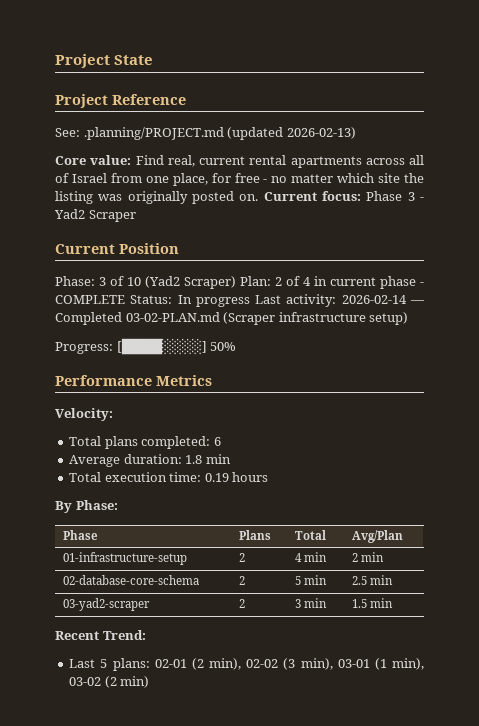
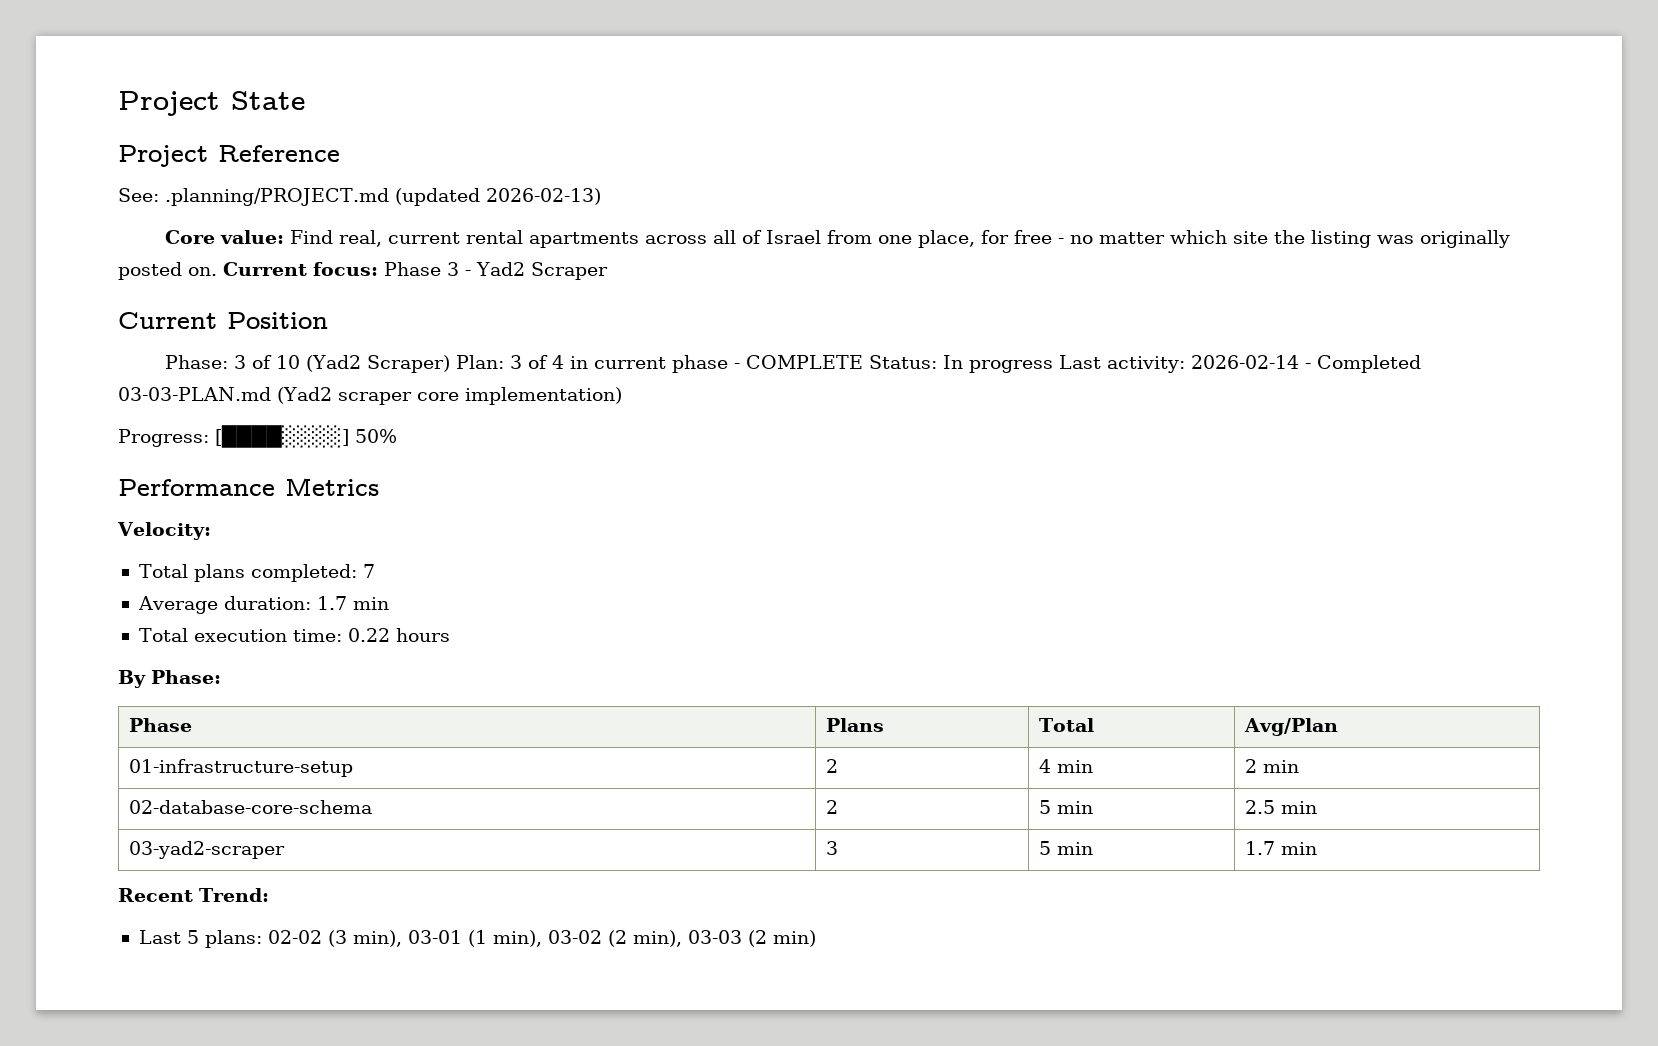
- Phase: 3 of 10 (Yad2 Scraper) Plan: 2 of 4 in current phase - COMPLETE Status: In progress Last activity: 2026-02-14 — Completed 03-02-PLAN.md (Scraper infrastructure setup)
+ Phase: 3 of 10 (Yad2 Scraper) Plan: 3 of 4 in current phase - COMPLETE Status: In progress Last activity: 2026-02-14 - Completed 03-03-PLAN.md (Yad2 scraper core implementation)
- Total plans completed: 6
+ Total plans completed: 7
- Average duration: 1.8 min
+ Average duration: 1.7 min
- Total execution time: 0.19 hours
+ Total execution time: 0.22 hours
- 03-yad2-scraper | 2 | 3 min | 1.5 min
+ 03-yad2-scraper | 3 | 5 min | 1.7 min
- Last 5 plans: 02-01 (2 min), 02-02 (3 min), 03-01 (1 min), 03-02 (2 min)
+ Last 5 plans: 02-02 (3 min), 03-01 (1 min), 03-02 (2 min), 03-03 (2 min)

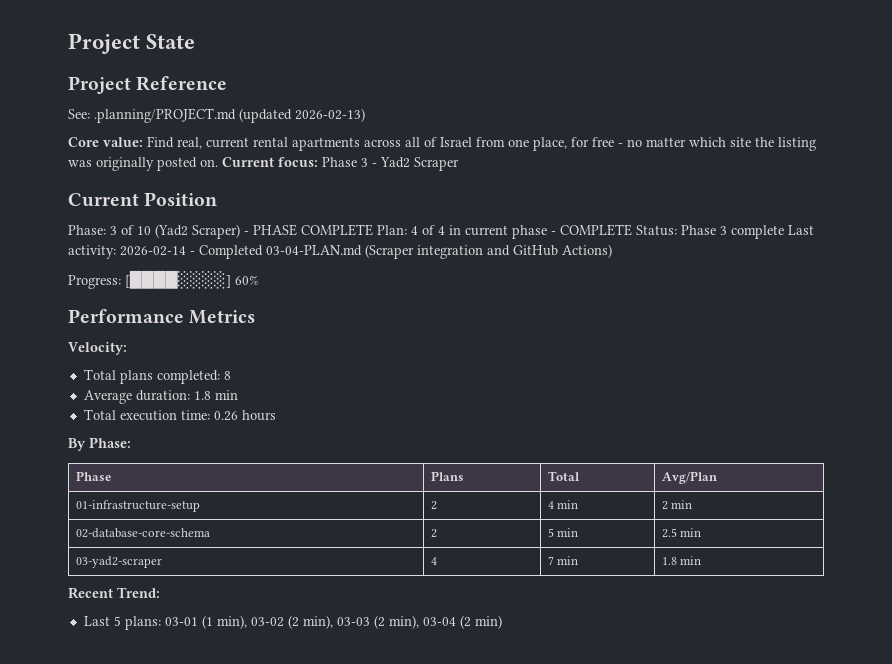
- Phase: 3 of 10 (Yad2 Scraper) Plan: 3 of 4 in current phase - COMPLETE Status: In progress Last activity: 2026-02-14 - Completed 03-03-PLAN.md (Yad2 scraper core implementation)
+ Phase: 3 of 10 (Yad2 Scraper) - PHASE COMPLETE Plan: 4 of 4 in current phase - COMPLETE Status: Phase 3 complete Last activity: 2026-02-14 - Completed 03-04-PLAN.md (Scraper integration and GitHub Actions)
- Progress: [████░░░░] 50%
+ Progress: [████░░░░] 60%
- Total plans completed: 7
+ Total plans completed: 8
- Average duration: 1.7 min
+ Average duration: 1.8 min
- Total execution time: 0.22 hours
+ Total execution time: 0.26 hours
- 03-yad2-scraper | 3 | 5 min | 1.7 min
+ 03-yad2-scraper | 4 | 7 min | 1.8 min
- Last 5 plans: 02-02 (3 min), 03-01 (1 min), 03-02 (2 min), 03-03 (2 min)
+ Last 5 plans: 03-01 (1 min), 03-02 (2 min), 03-03 (2 min), 03-04 (2 min)

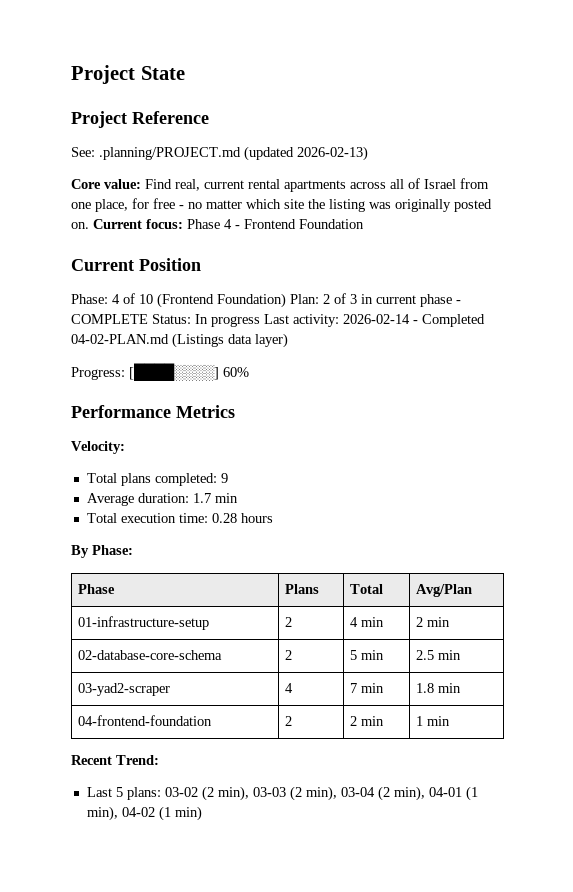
- Current focus: Phase 3 - Yad2 Scraper
+ Current focus: Phase 4 - Frontend Foundation
- Phase: 3 of 10 (Yad2 Scraper) - PHASE COMPLETE Plan: 4 of 4 in current phase - COMPLETE Status: Phase 3 complete Last activity: 2026-02-14 - Completed 03-04-PLAN.md (Scraper integration and GitHub Actions)
+ Phase: 4 of 10 (Frontend Foundation) Plan: 2 of 3 in current phase - COMPLETE Status: In progress Last activity: 2026-02-14 - Completed 04-02-PLAN.md (Listings data layer)
- Total plans completed: 8
+ Total plans completed: 9
- Average duration: 1.8 min
+ Average duration: 1.7 min
- Total execution time: 0.26 hours
+ Total execution time: 0.28 hours
+ 04-frontend-foundation | 2 | 2 min | 1 min
- Last 5 plans: 03-01 (1 min), 03-02 (2 min), 03-03 (2 min), 03-04 (2 min)
+ Last 5 plans: 03-02 (2 min), 03-03 (2 min), 03-04 (2 min), 04-01 (1 min), 04-02 (1 min)

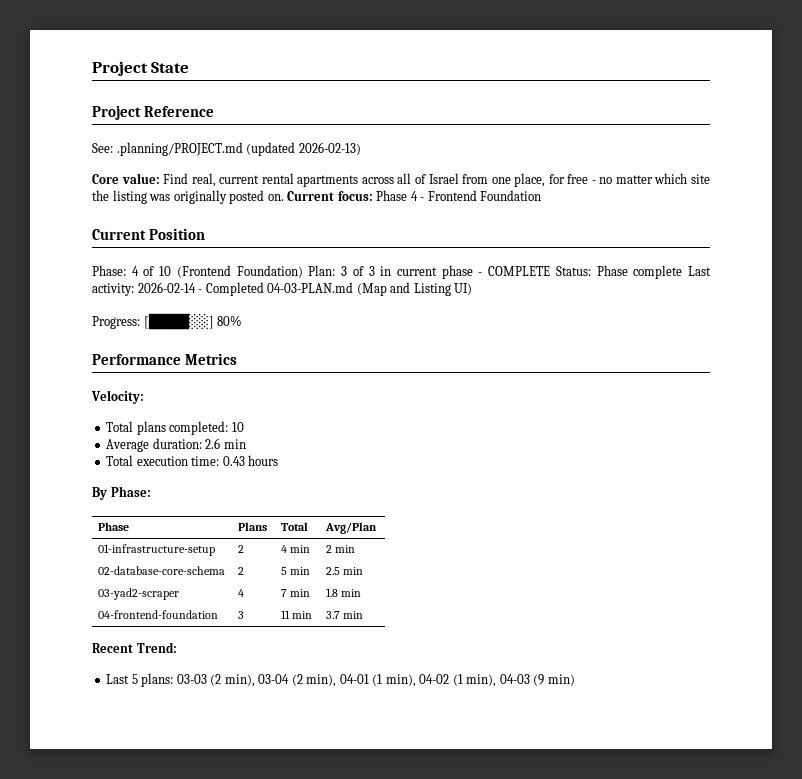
- Phase: 4 of 10 (Frontend Foundation) Plan: 2 of 3 in current phase - COMPLETE Status: In progress Last activity: 2026-02-14 - Completed 04-02-PLAN.md (Listings data layer)
+ Phase: 4 of 10 (Frontend Foundation) Plan: 3 of 3 in current phase - COMPLETE Status: Phase complete Last activity: 2026-02-14 - Completed 04-03-PLAN.md (Map and Listing UI)
- Progress: [████░░░░] 60%
+ Progress: [████░░] 80%
- Total plans completed: 9
+ Total plans completed: 10
- Average duration: 1.7 min
+ Average duration: 2.6 min
- Total execution time: 0.28 hours
+ Total execution time: 0.43 hours
- 04-frontend-foundation | 2 | 2 min | 1 min
+ 04-frontend-foundation | 3 | 11 min | 3.7 min
- Last 5 plans: 03-02 (2 min), 03-03 (2 min), 03-04 (2 min), 04-01 (1 min), 04-02 (1 min)
+ Last 5 plans: 03-03 (2 min), 03-04 (2 min), 04-01 (1 min), 04-02 (1 min), 04-03 (9 min)

